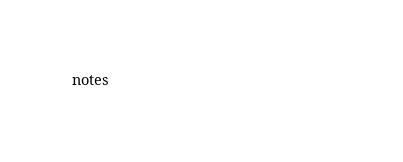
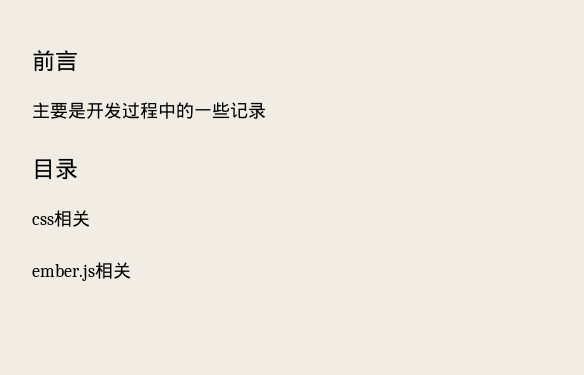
- notes
+ 前言
+ 主要是开发过程中的一些记录
+ 目录
+ css相关
+ ember.js相关

